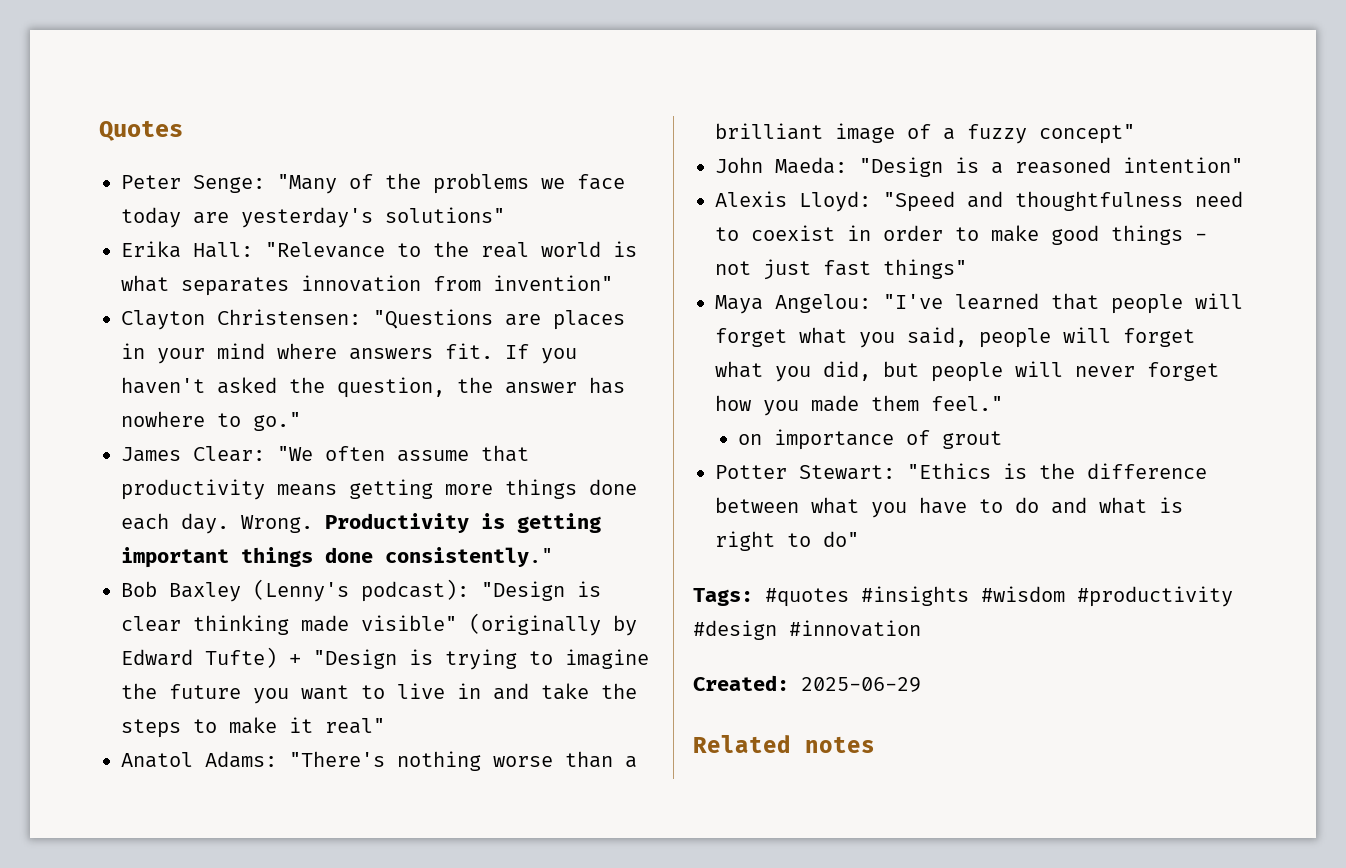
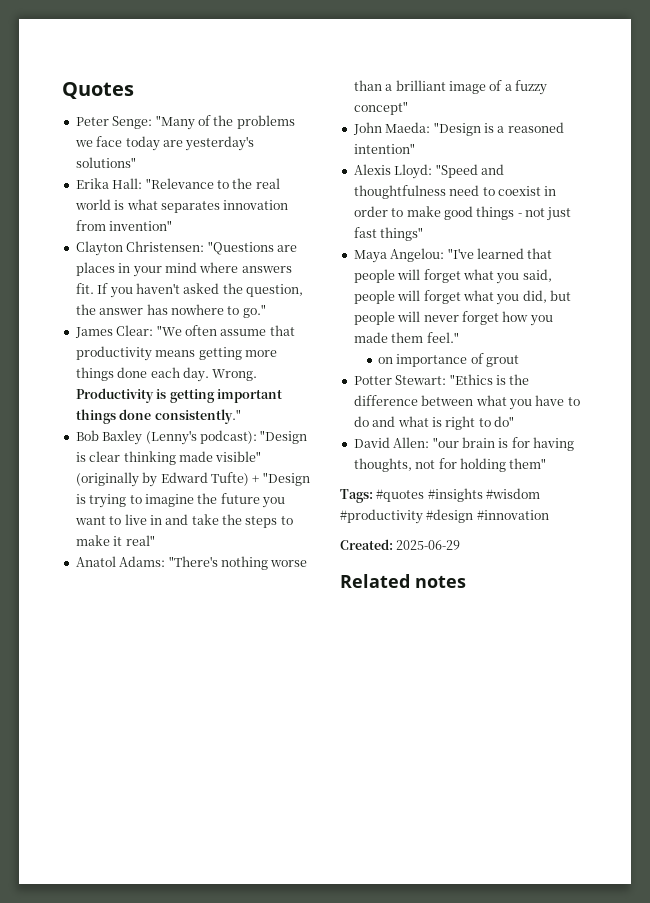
+ David Allen: "our brain is for having thoughts, not for holding them"

